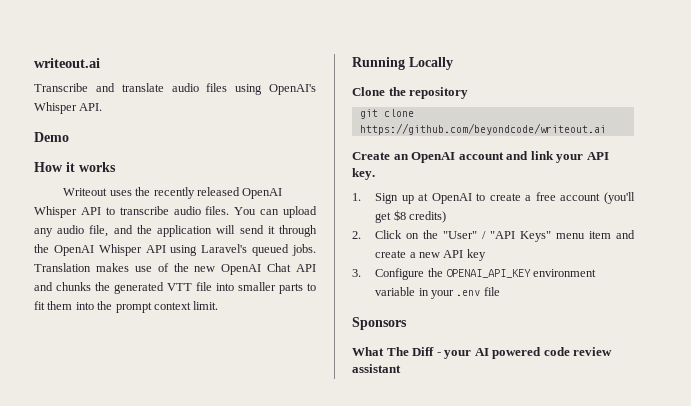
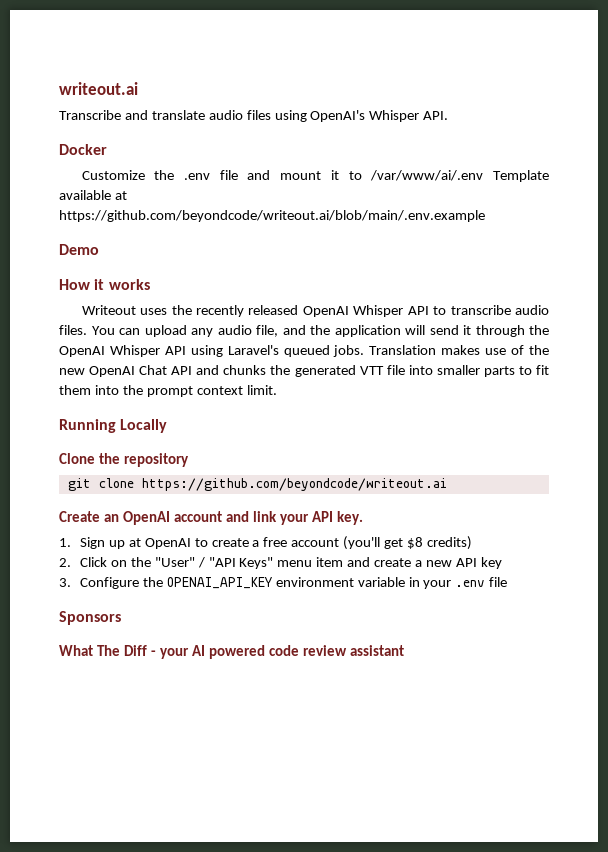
+ Docker
+ Customize the .env file and mount it to /var/www/ai/.env Template available at https://github.com/beyondcode/writeout.ai/blob/main/.env.example

